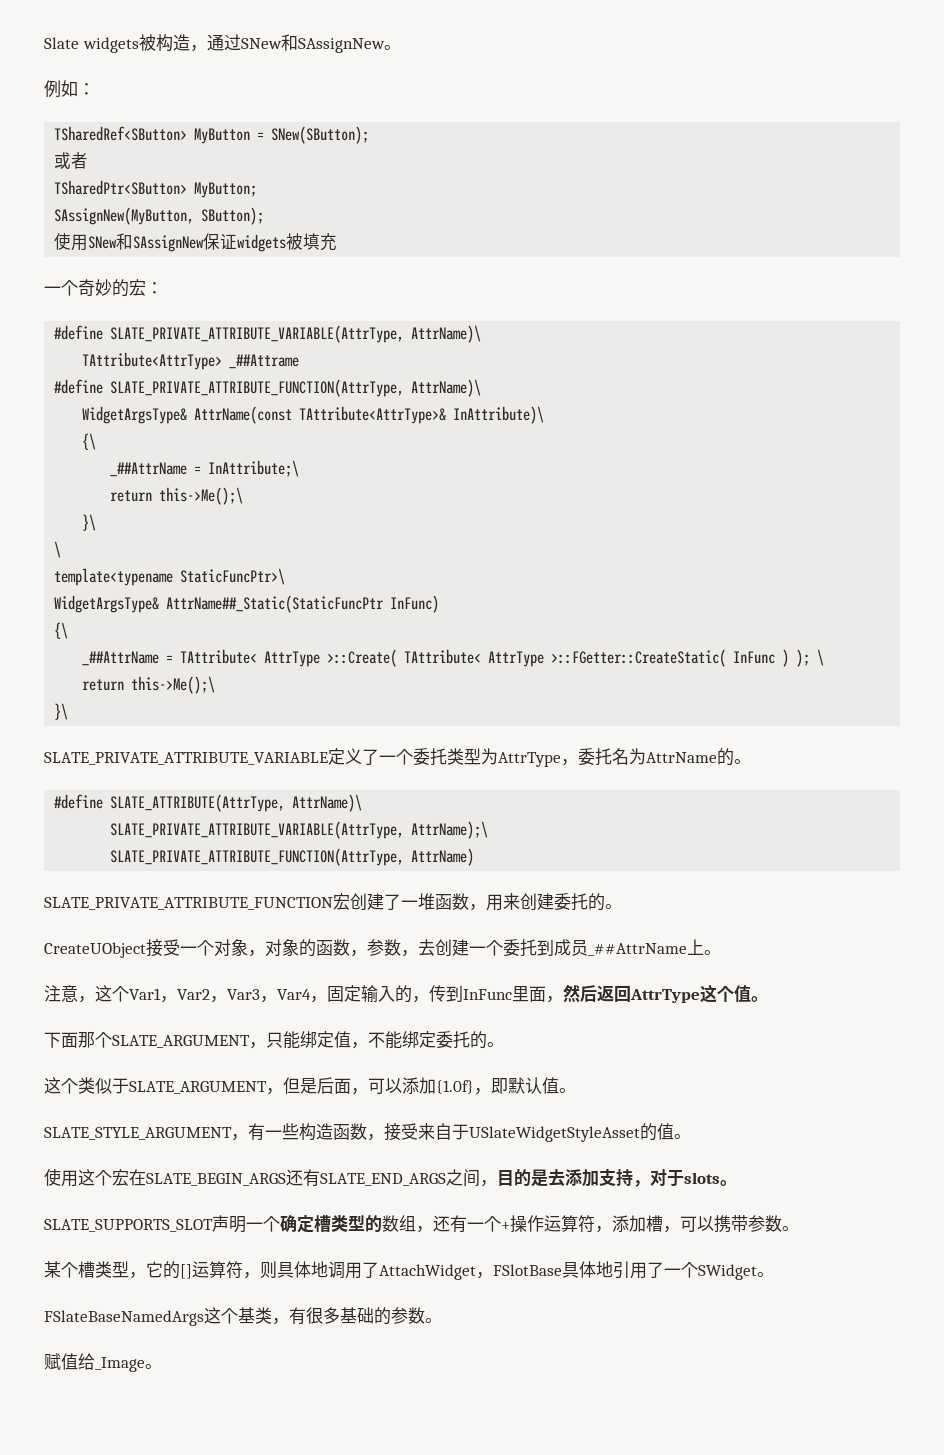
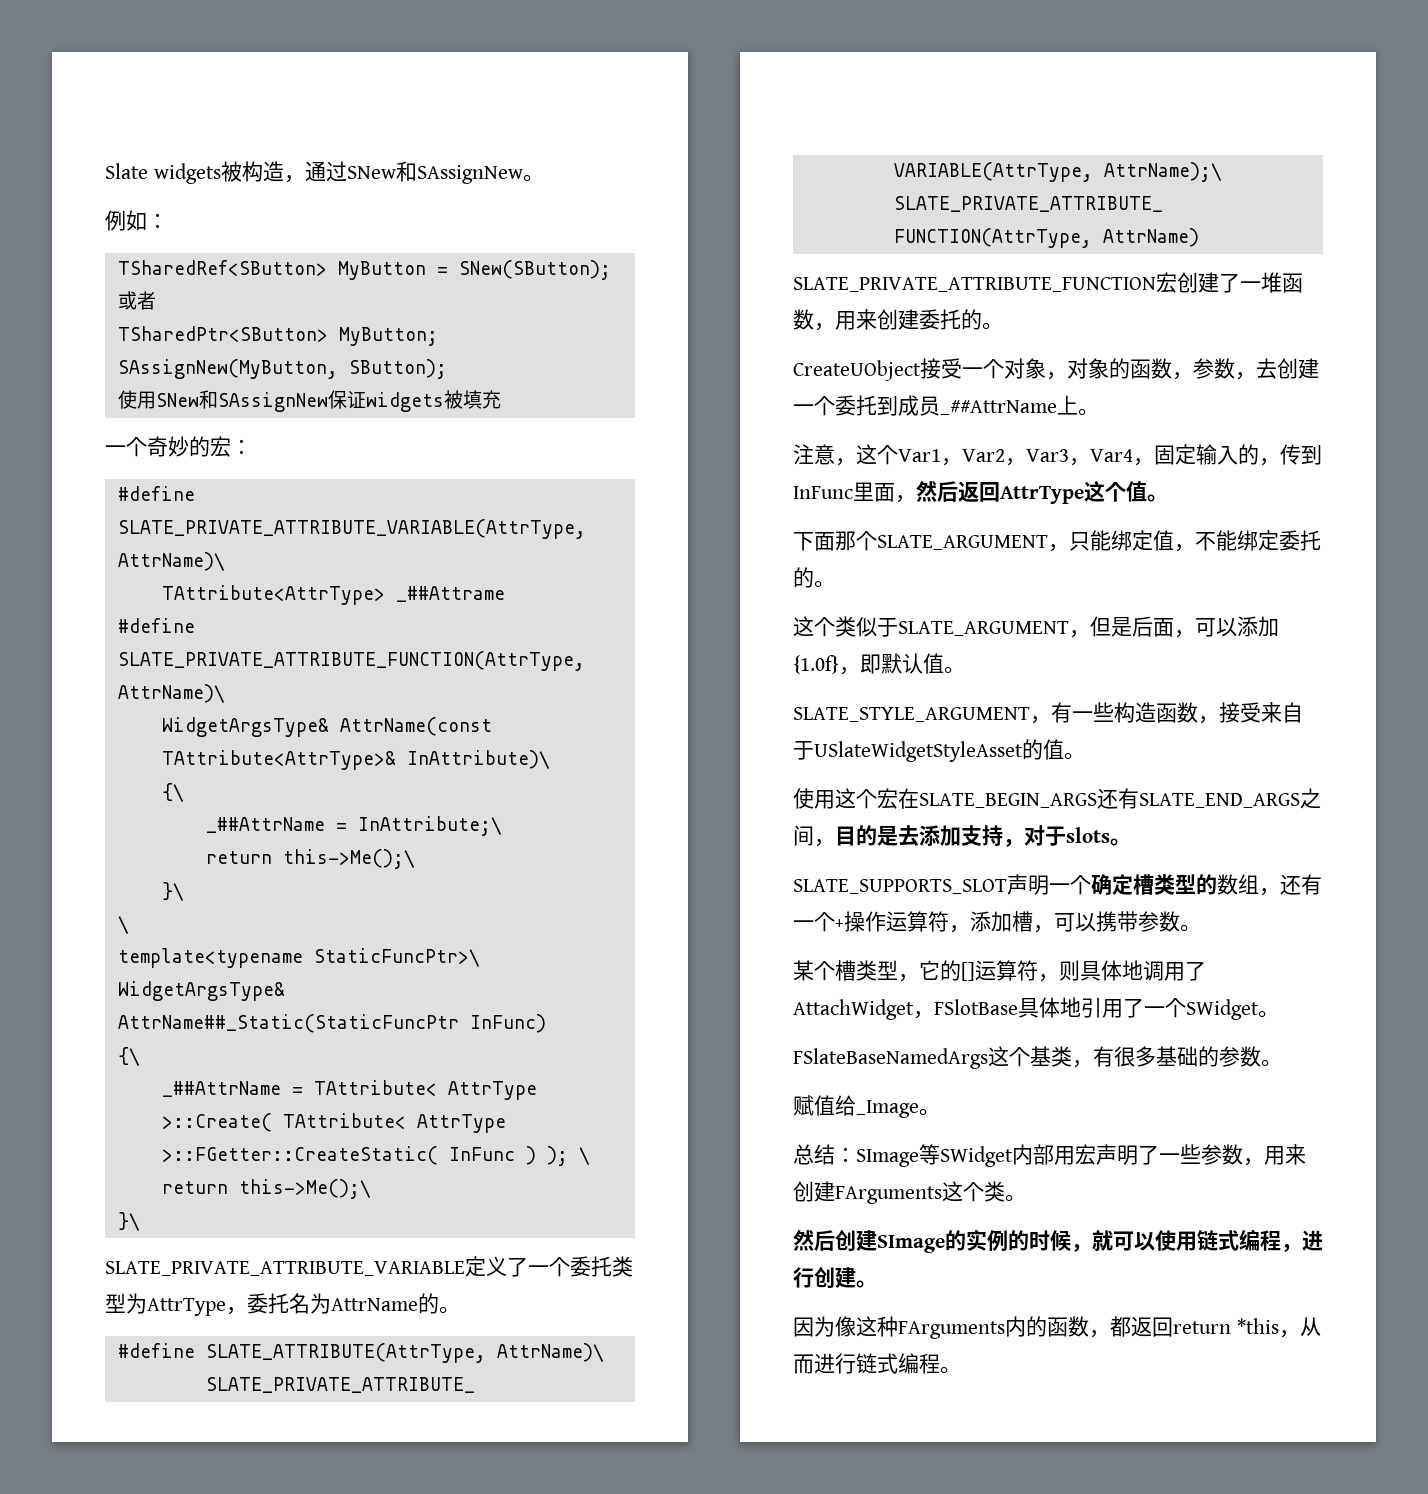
+ 总结：SImage等SWidget内部用宏声明了一些参数，用来创建FArguments这个类。
+ 然后创建SImage的实例的时候，就可以使用链式编程，进行创建。
+ 因为像这种FArguments内的函数，都返回return *this，从而进行链式编程。

